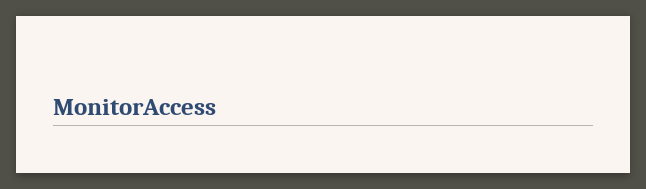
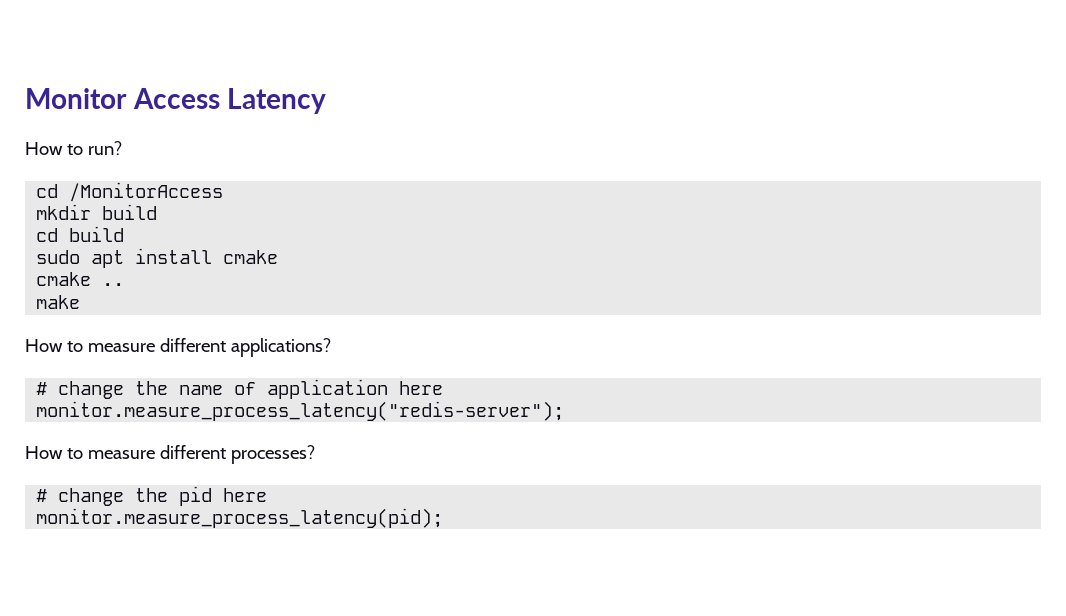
- MonitorAccess
+ Monitor Access Latency
+ How to run?
+ cd /MonitorAccess
+ mkdir build
+ cd build
+ sudo apt install cmake
+ cmake ..
+ make
+ How to measure different applications?
+ # change the name of application here
+ monitor.measure_process_latency("redis-server");
+ How to measure different processes?
+ # change the pid here
+ monitor.measure_process_latency(pid);

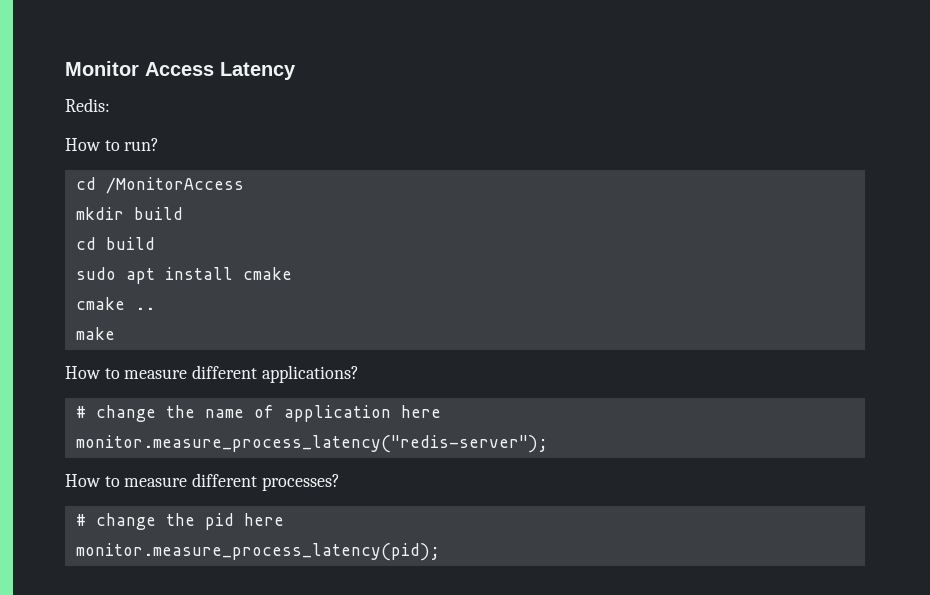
+ Redis:

